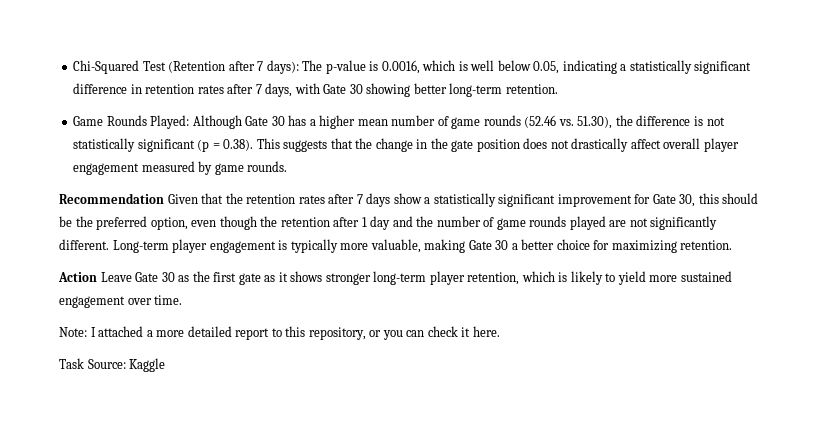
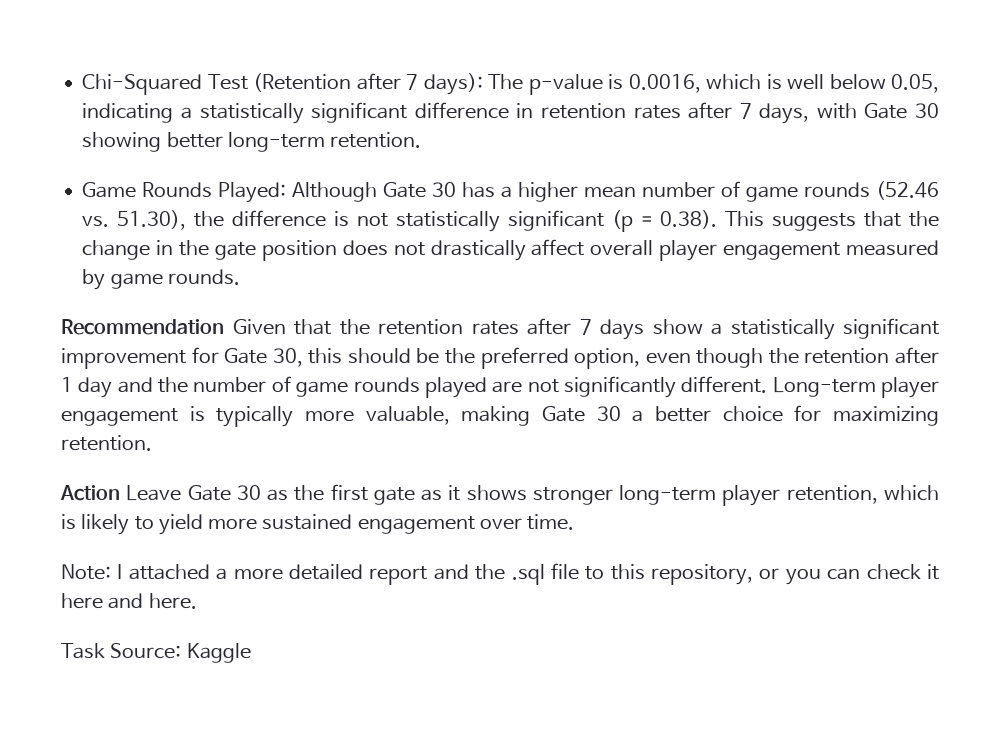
- Note: I attached a more detailed report to this repository, or you can check it here.
+ Note: I attached a more detailed report and the .sql file to this repository, or you can check it here and here.

